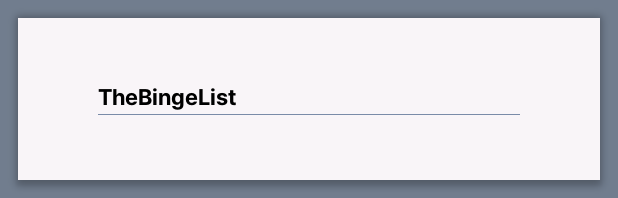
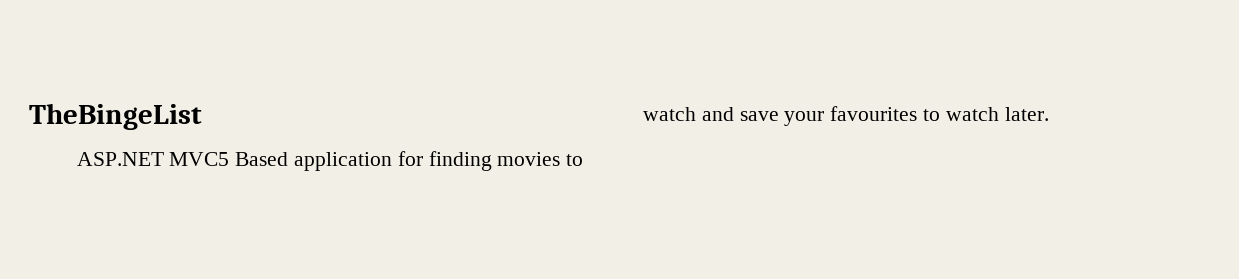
+ ASP.NET MVC5 Based application for finding movies to watch and save your favourites to watch later.

